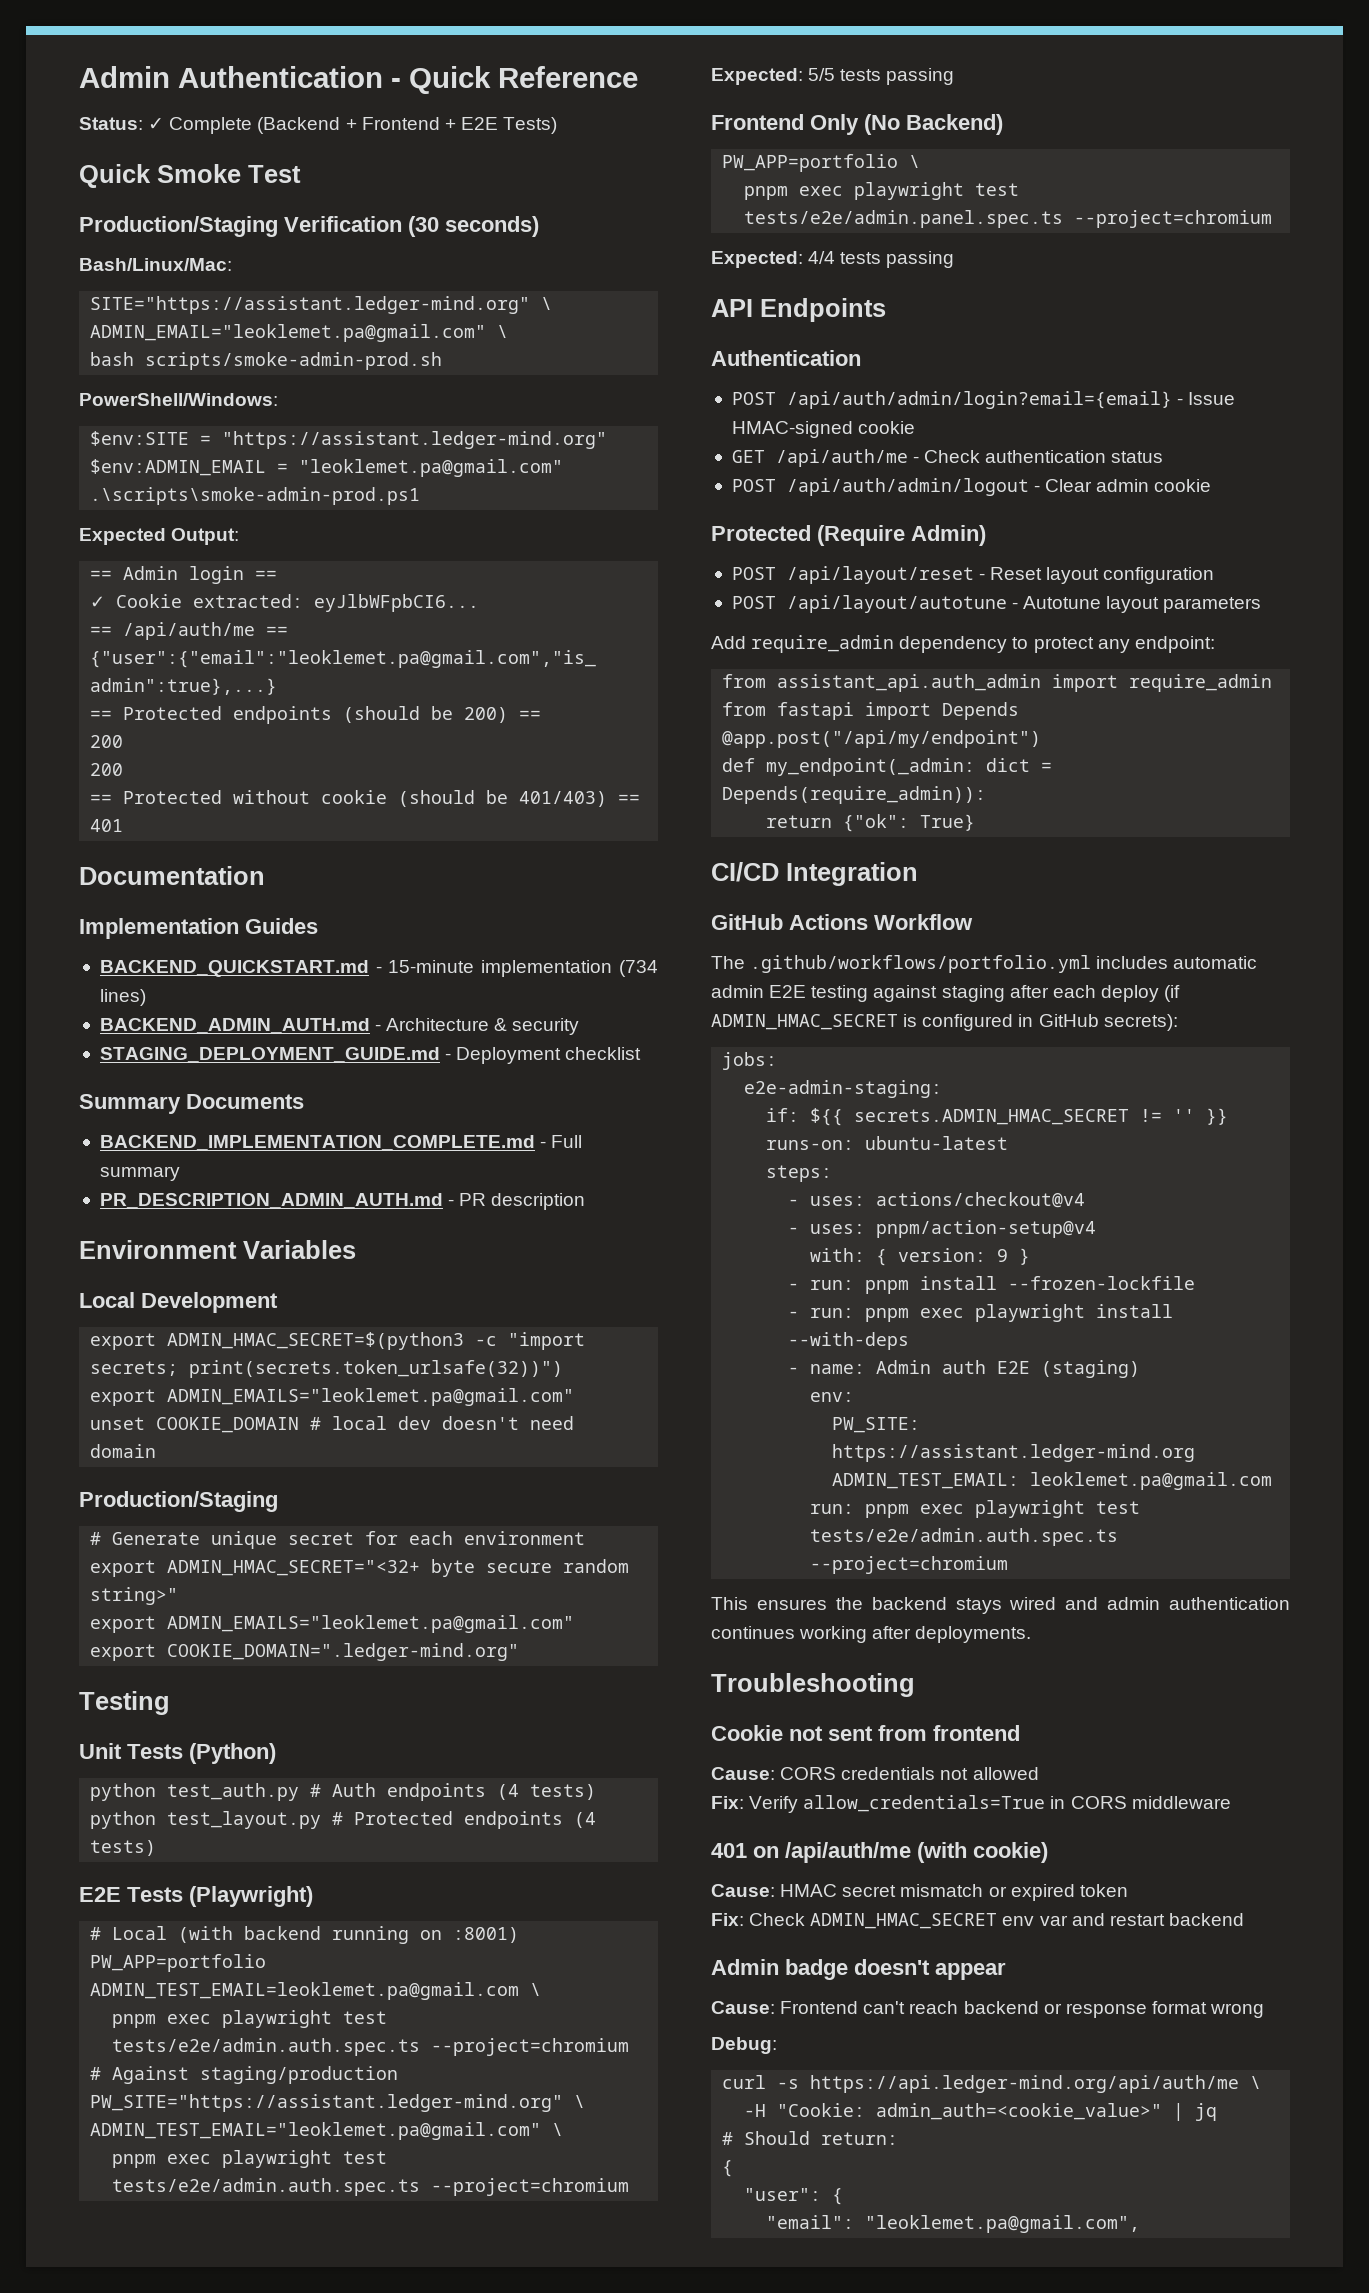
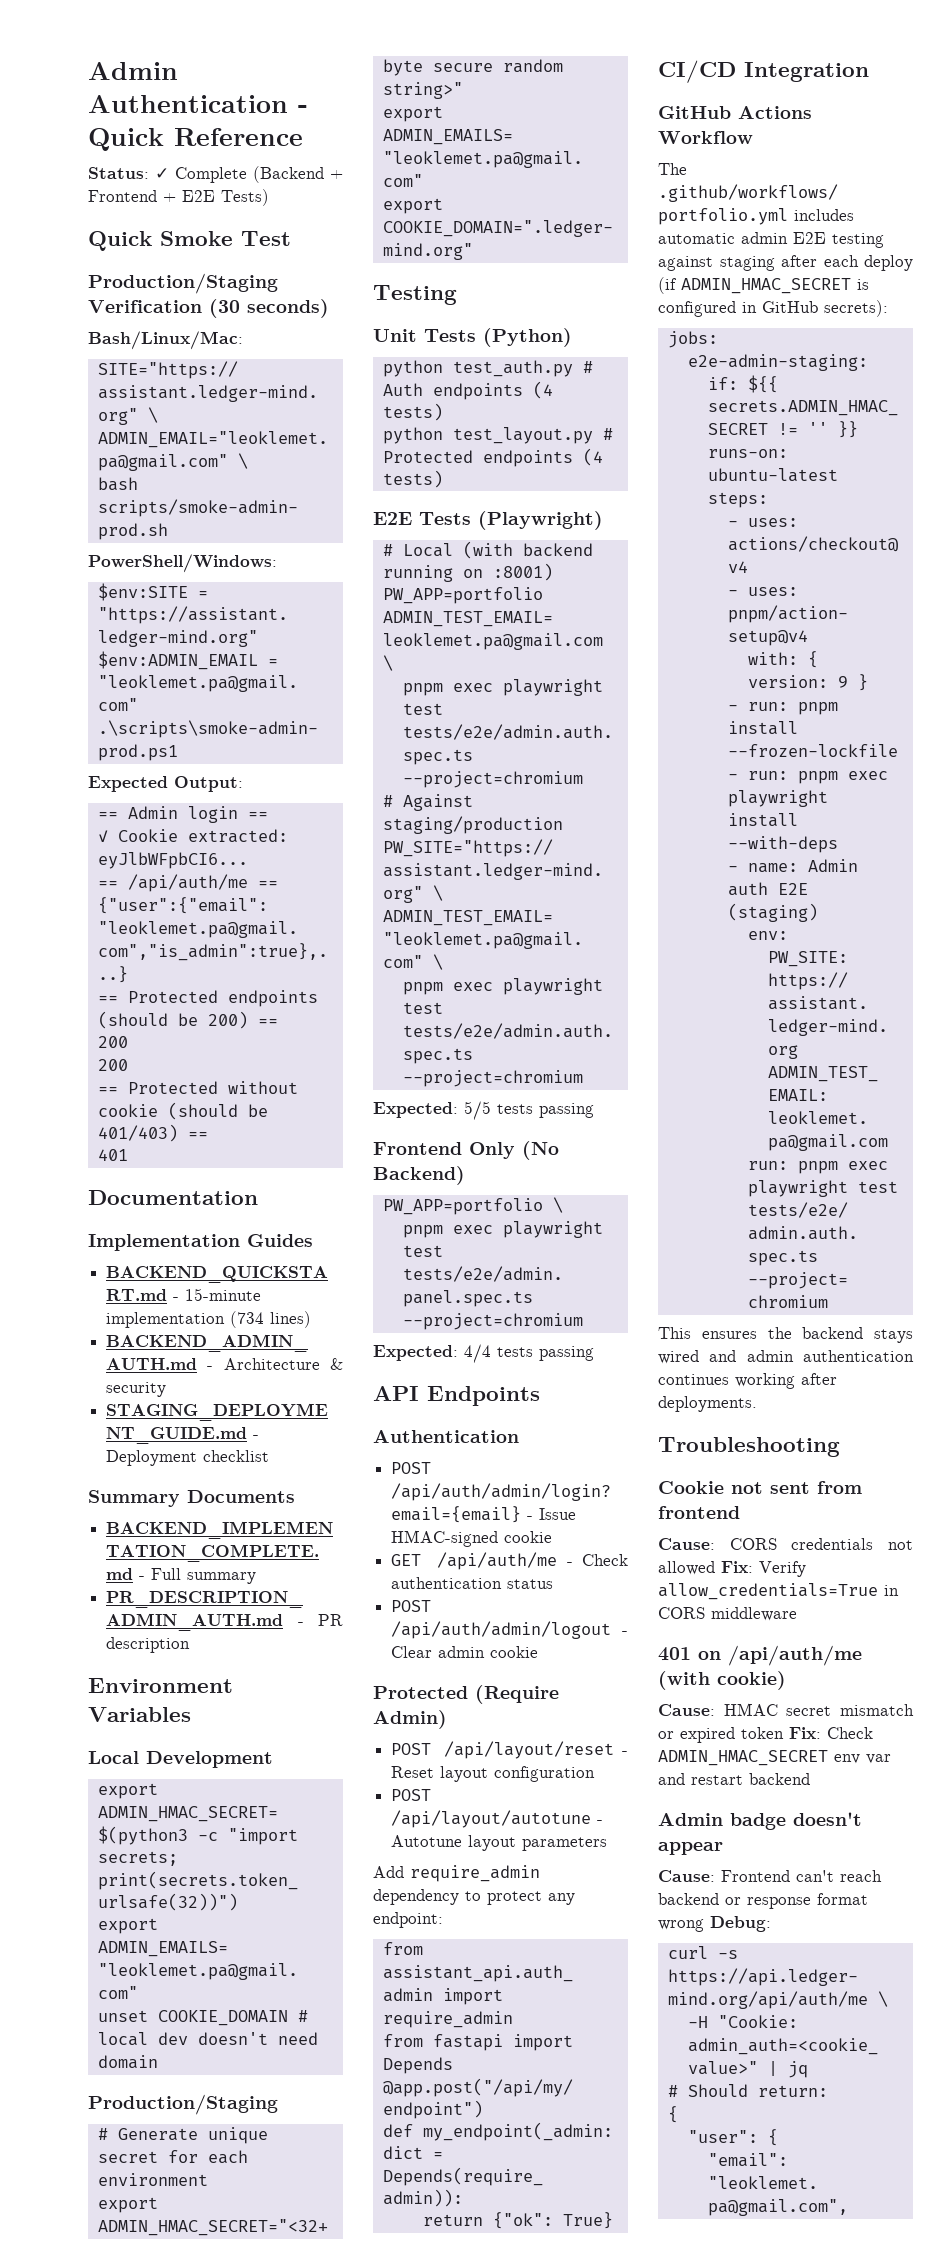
- Cause: CORS credentials not allowed
- Fix: Verify allow_credentials=True in CORS middleware
+ Cause: CORS credentials not allowed Fix: Verify allow_credentials=True in CORS middleware
- Cause: HMAC secret mismatch or expired token
- Fix: Check ADMIN_HMAC_SECRET env var and restart backend
+ Cause: HMAC secret mismatch or expired token Fix: Check ADMIN_HMAC_SECRET env var and restart backend
- Cause: Frontend can't reach backend or response format wrong
- Debug:
+ Cause: Frontend can't reach backend or response format wrong Debug:

